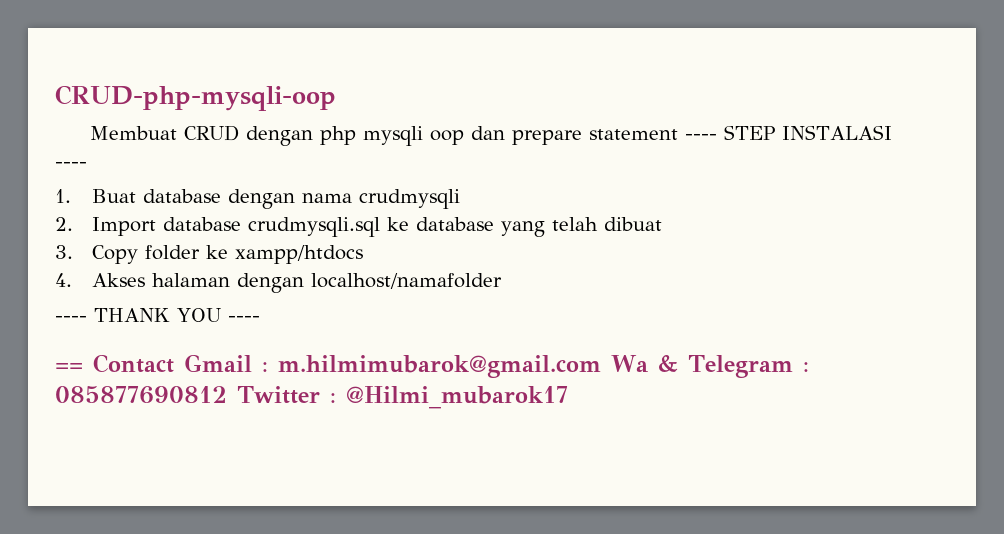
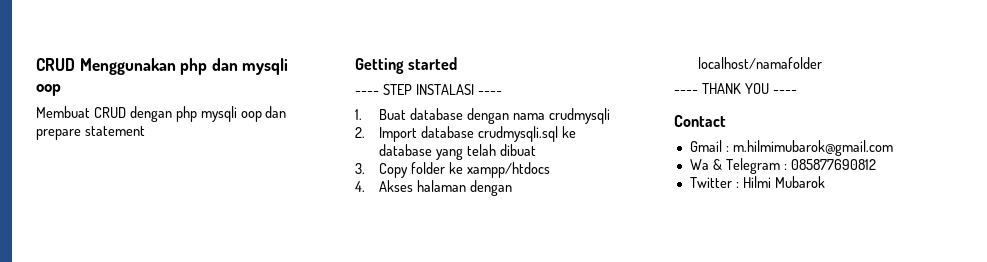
- CRUD-php-mysqli-oop
+ CRUD Menggunakan php dan mysqli oop
- Membuat CRUD dengan php mysqli oop dan prepare statement ---- STEP INSTALASI ----
+ Membuat CRUD dengan php mysqli oop dan prepare statement
+ Getting started
+ ---- STEP INSTALASI ----
- == Contact Gmail : m.hilmimubarok@gmail.com Wa & Telegram : 085877690812 Twitter : @Hilmi_mubarok17
+ Contact
+ Gmail : m.hilmimubarok@gmail.com
+ Wa & Telegram : 085877690812
+ Twitter : Hilmi Mubarok

